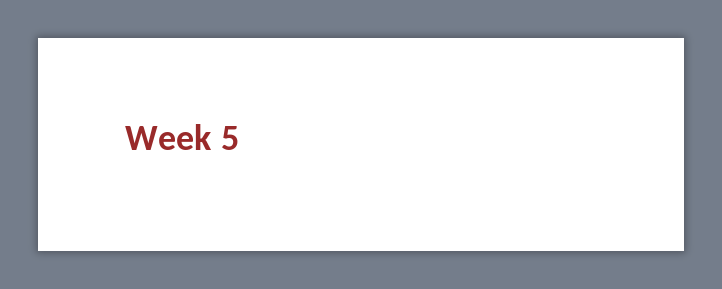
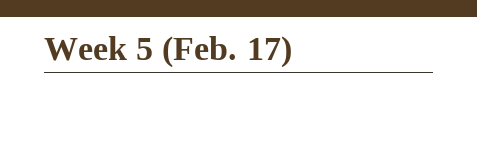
- Week 5
+ Week 5 (Feb. 17)

